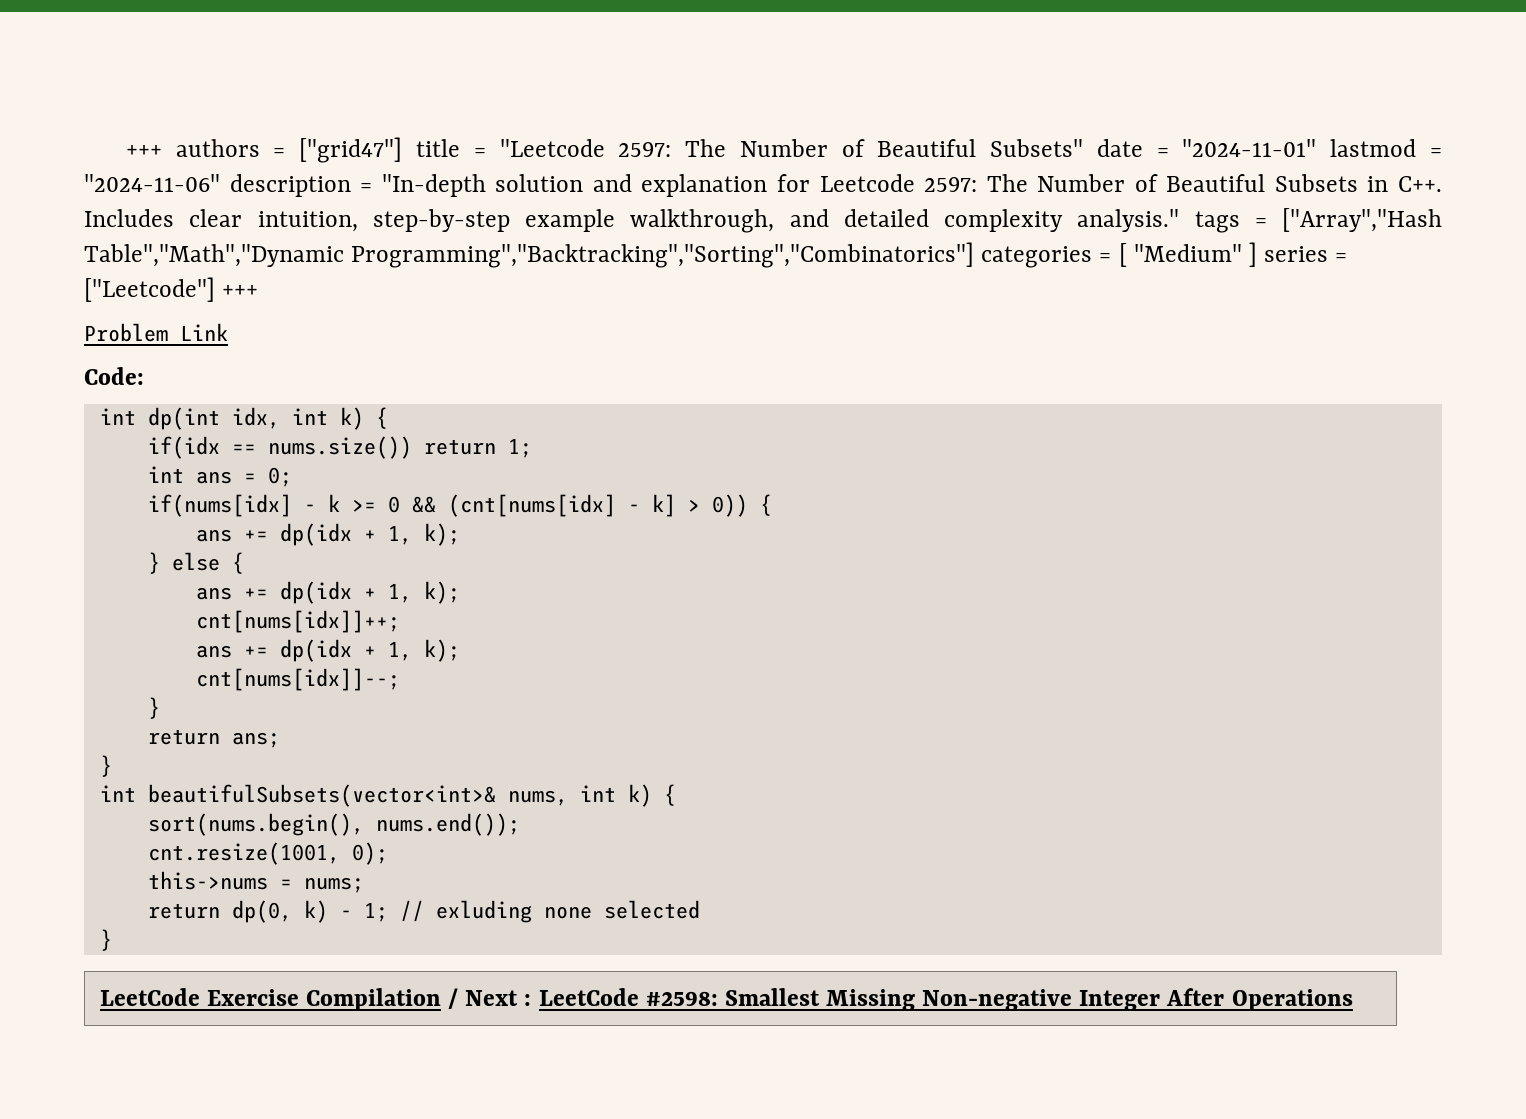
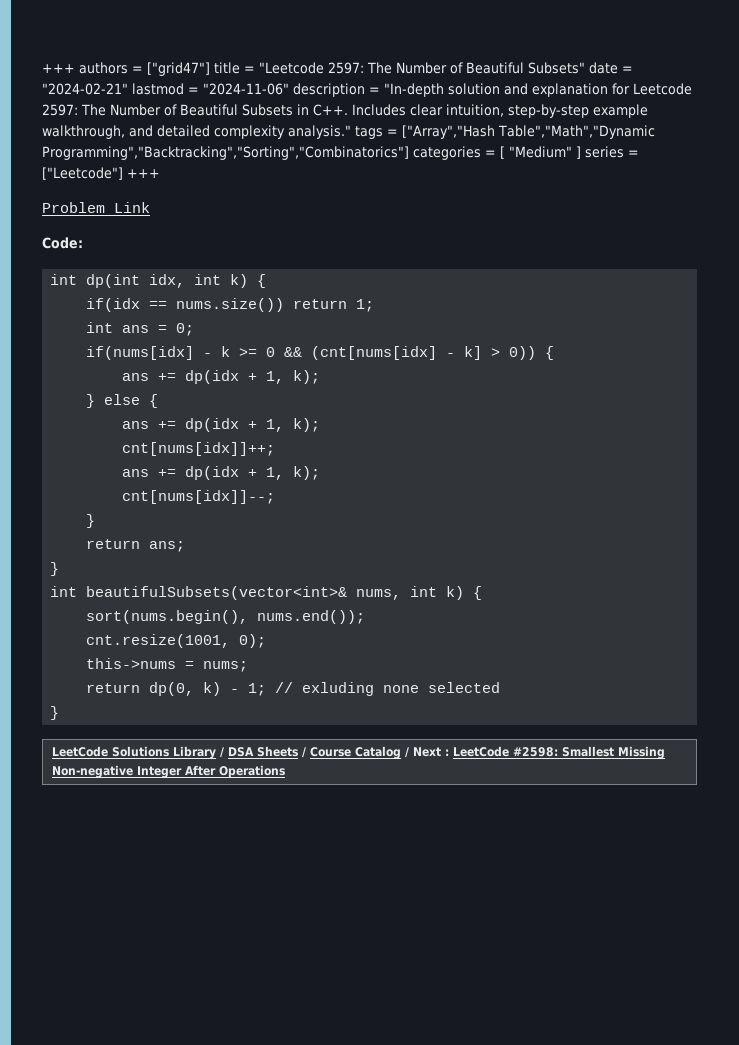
- +++ authors = ["grid47"] title = "Leetcode 2597: The Number of Beautiful Subsets" date = "2024-11-01" lastmod = "2024-11-06" description = "In-depth solution and explanation for Leetcode 2597: The Number of Beautiful Subsets in C++. Includes clear intuition, step-by-step example walkthrough, and detailed complexity analysis." tags = ["Array","Hash Table","Math","Dynamic Programming","Backtracking","Sorting","Combinatorics"] categories = [ "Medium" ] series = ["Leetcode"] +++
+ +++ authors = ["grid47"] title = "Leetcode 2597: The Number of Beautiful Subsets" date = "2024-02-21" lastmod = "2024-11-06" description = "In-depth solution and explanation for Leetcode 2597: The Number of Beautiful Subsets in C++. Includes clear intuition, step-by-step example walkthrough, and detailed complexity analysis." tags = ["Array","Hash Table","Math","Dynamic Programming","Backtracking","Sorting","Combinatorics"] categories = [ "Medium" ] series = ["Leetcode"] +++
- LeetCode Exercise Compilation / Next : LeetCode #2598: Smallest Missing Non-negative Integer After Operations
+ LeetCode Solutions Library / DSA Sheets / Course Catalog / Next : LeetCode #2598: Smallest Missing Non-negative Integer After Operations

